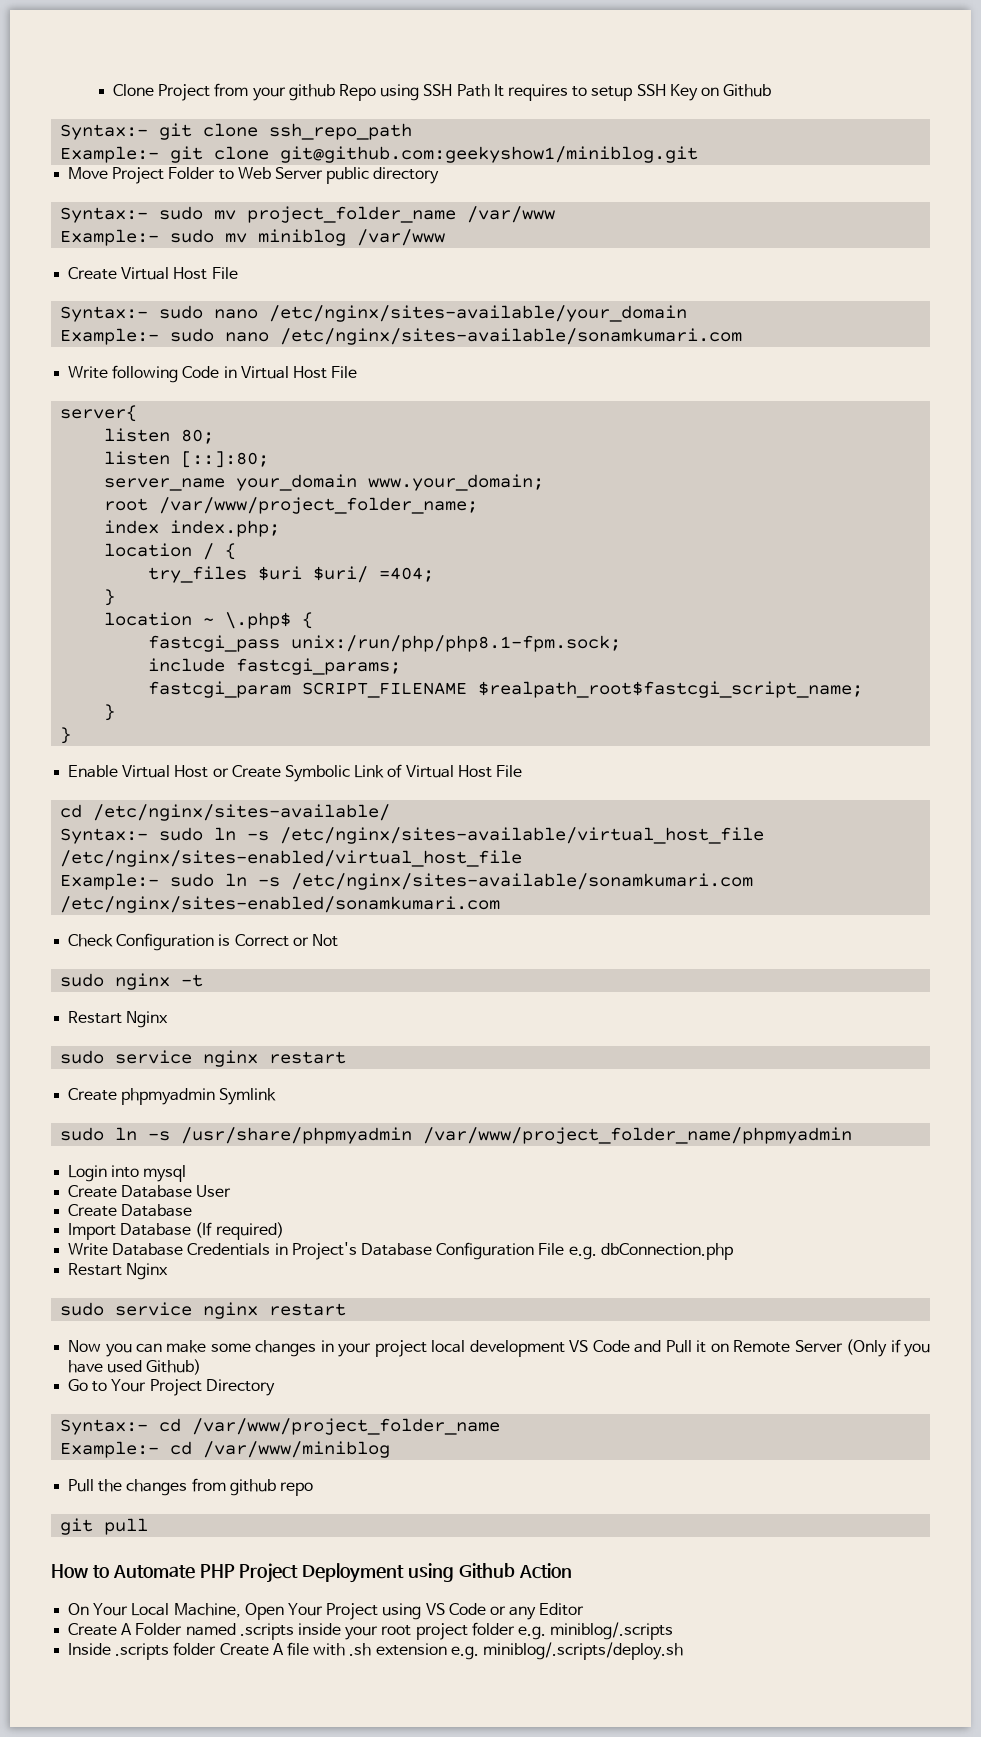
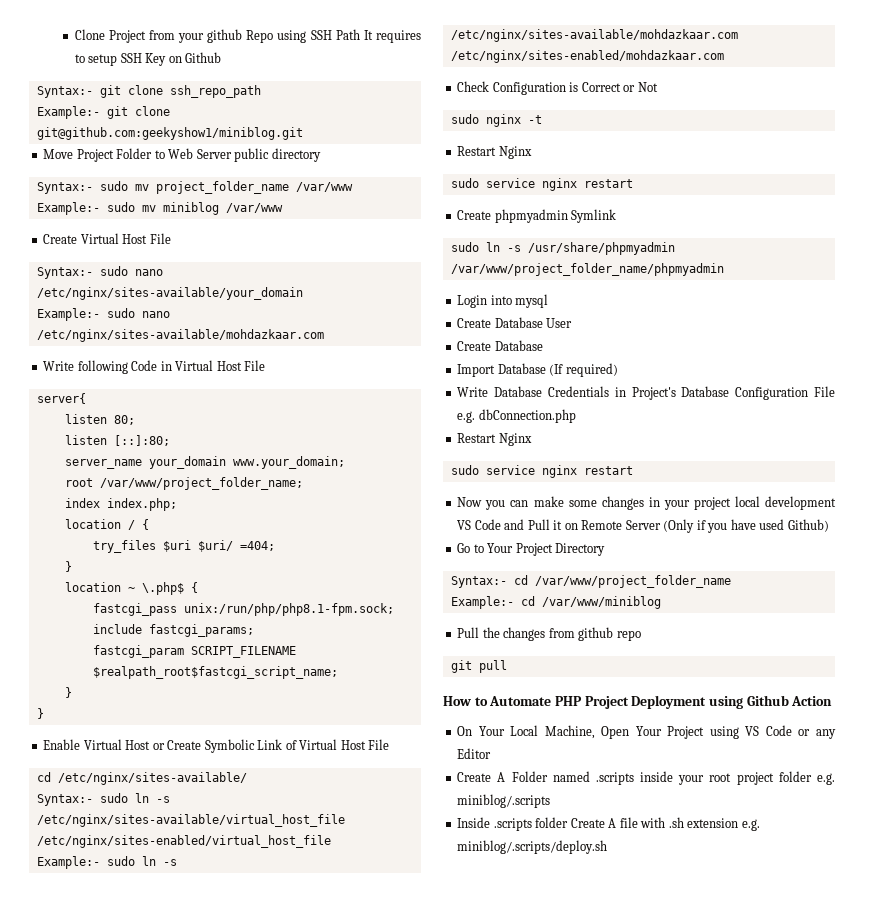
- Example:- sudo nano /etc/nginx/sites-available/sonamkumari.com
+ Example:- sudo nano /etc/nginx/sites-available/mohdazkaar.com
- Example:- sudo ln -s /etc/nginx/sites-available/sonamkumari.com /etc/nginx/sites-enabled/sonamkumari.com
+ Example:- sudo ln -s /etc/nginx/sites-available/mohdazkaar.com /etc/nginx/sites-enabled/mohdazkaar.com

